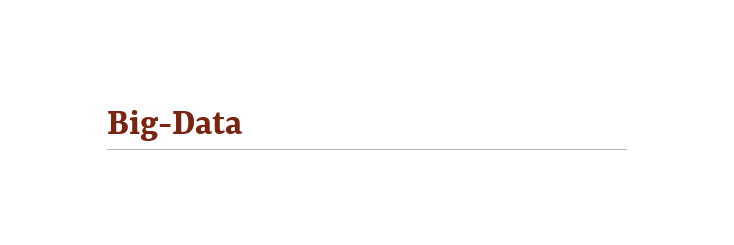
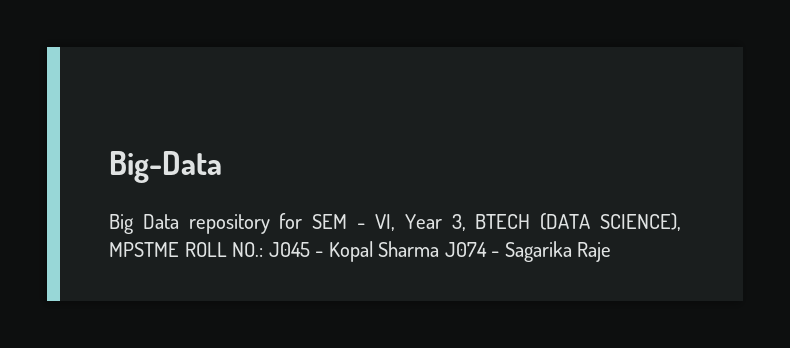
+ Big Data repository for SEM - VI, Year 3, BTECH (DATA SCIENCE), MPSTME ROLL NO.: J045 - Kopal Sharma J074 - Sagarika Raje

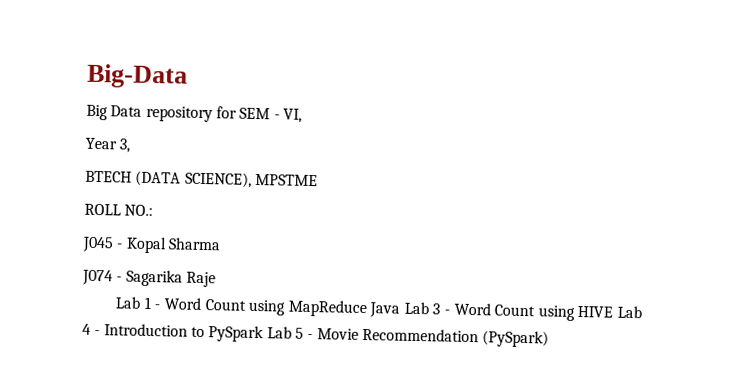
- Big Data repository for SEM - VI, Year 3, BTECH (DATA SCIENCE), MPSTME ROLL NO.: J045 - Kopal Sharma J074 - Sagarika Raje
+ Big Data repository for SEM - VI,
+ Year 3,
+ BTECH (DATA SCIENCE), MPSTME
+ ROLL NO.:
+ J045 - Kopal Sharma
+ J074 - Sagarika Raje
+ Lab 1 - Word Count using MapReduce Java Lab 3 - Word Count using HIVE Lab 4 - Introduction to PySpark Lab 5 - Movie Recommendation (PySpark)

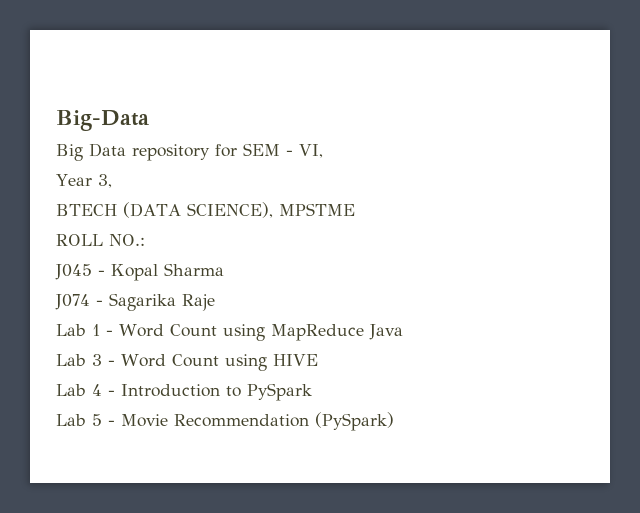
- Lab 1 - Word Count using MapReduce Java Lab 3 - Word Count using HIVE Lab 4 - Introduction to PySpark Lab 5 - Movie Recommendation (PySpark)
+ Lab 1 - Word Count using MapReduce Java
+ Lab 3 - Word Count using HIVE
+ Lab 4 - Introduction to PySpark
+ Lab 5 - Movie Recommendation (PySpark)

